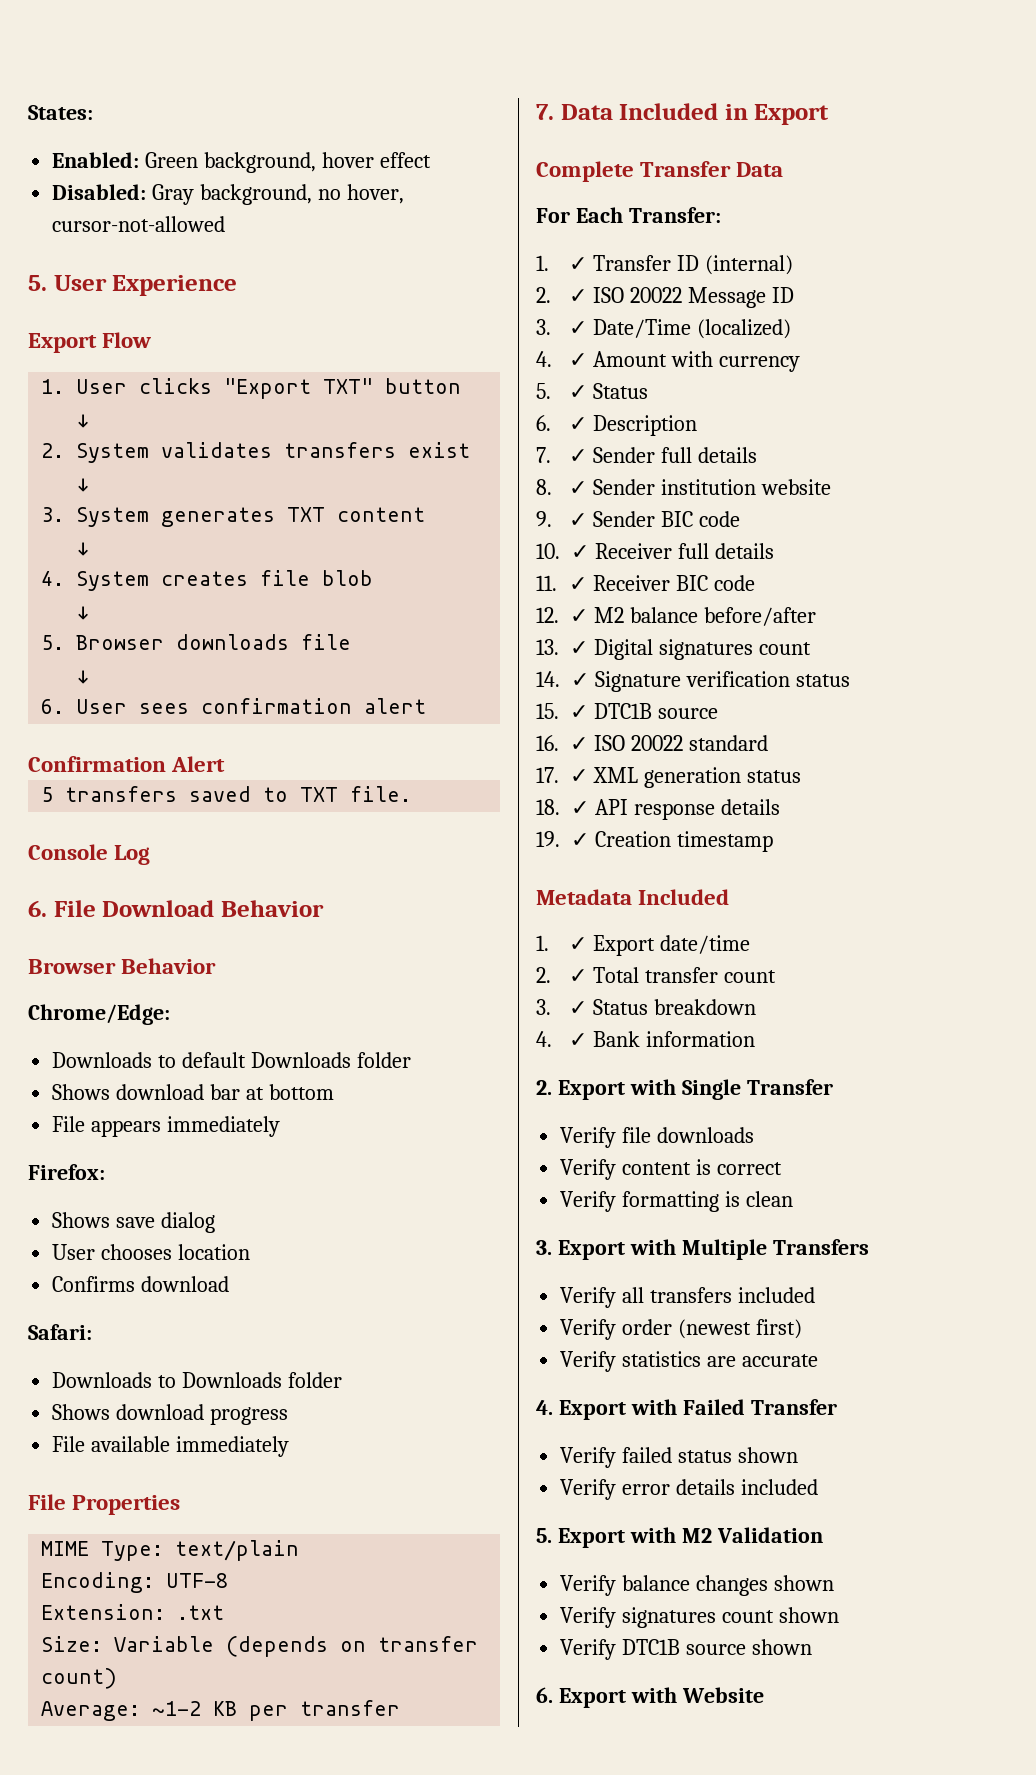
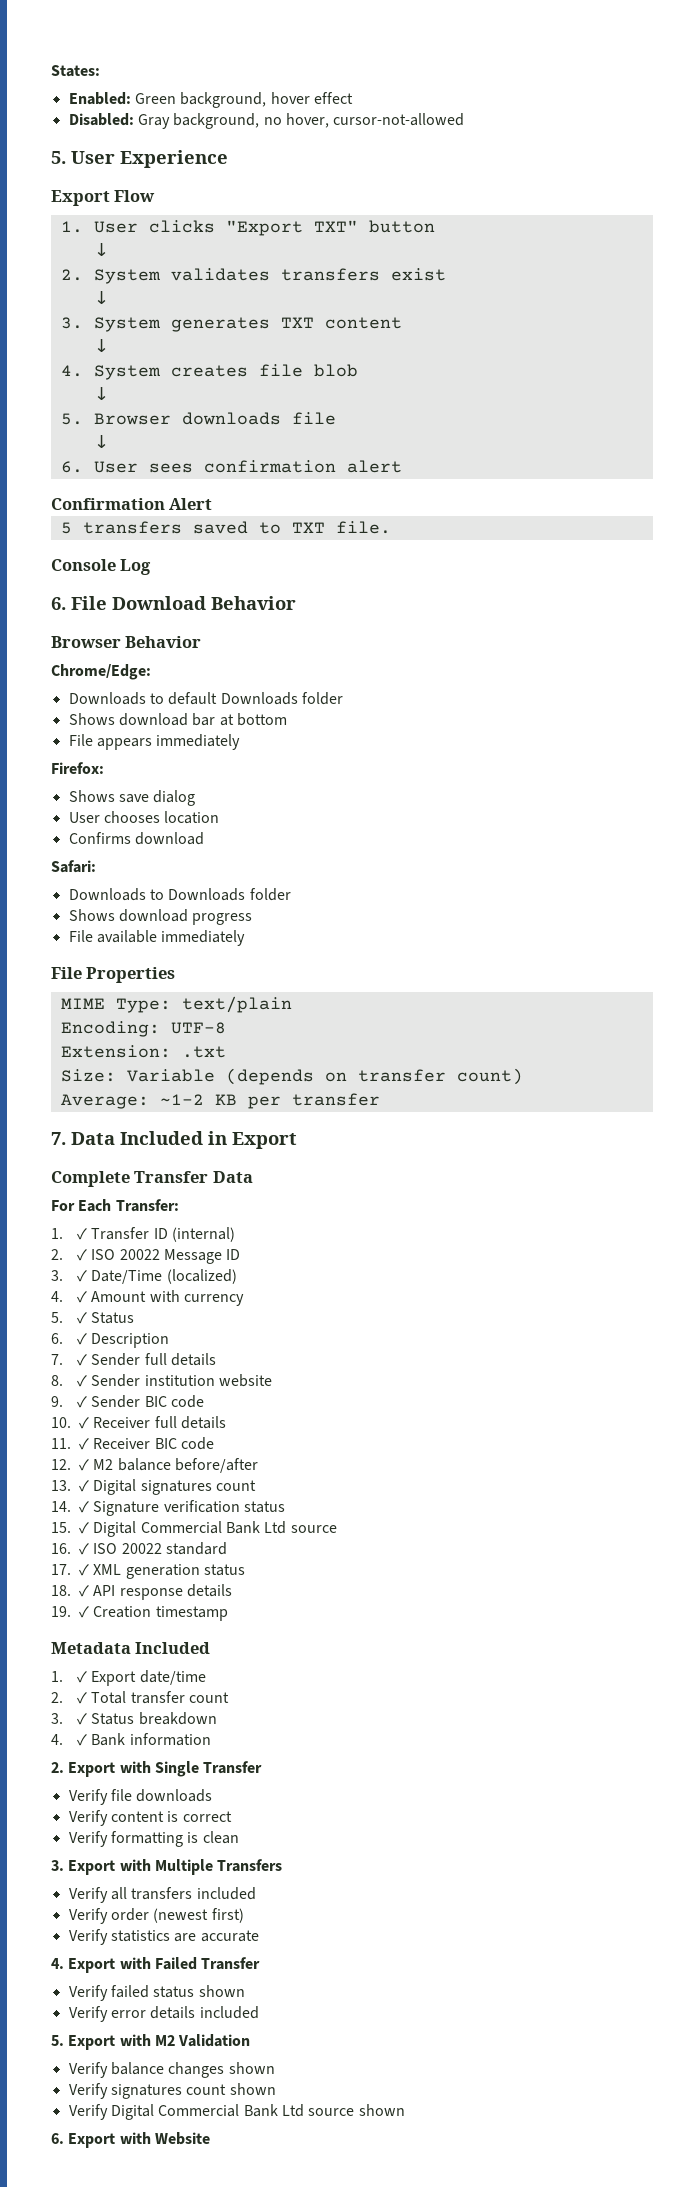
- 15. ✓ DTC1B source
+ 15. ✓ Digital Commercial Bank Ltd source
- Verify DTC1B source shown
+ Verify Digital Commercial Bank Ltd source shown

